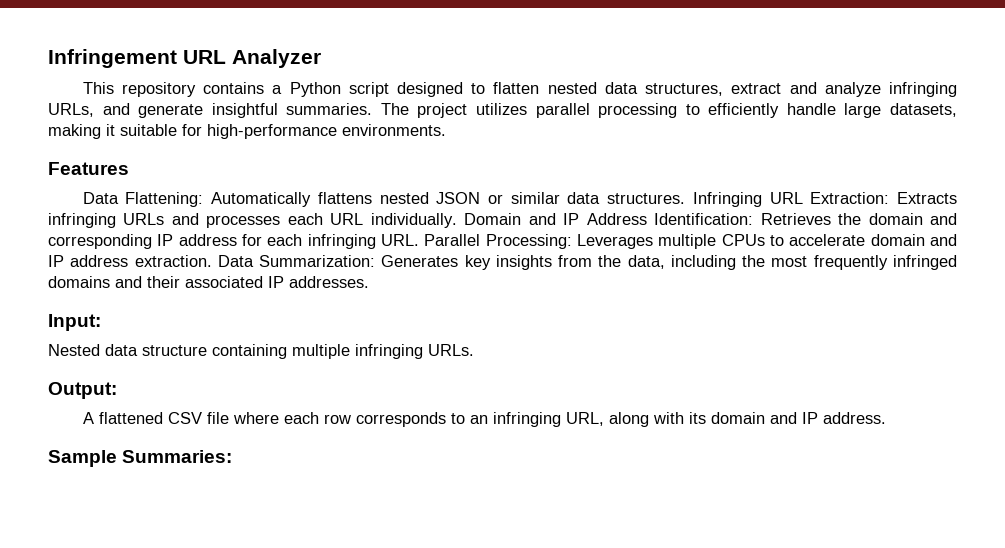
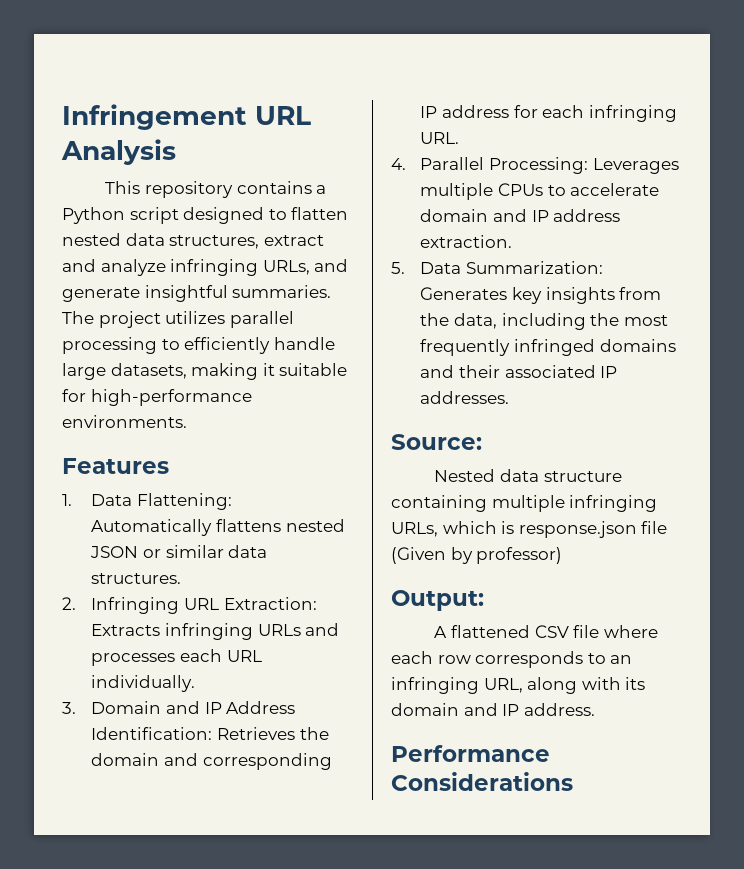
- Infringement URL Analyzer
+ Infringement URL Analysis
- Data Flattening:
+ 1. Data Flattening:
- Automatically flattens nested JSON or similar data structures. Infringing URL Extraction:
+ Automatically flattens nested JSON or similar data structures.
+ 2. Infringing URL Extraction:
- Extracts infringing URLs and processes each URL individually. Domain and IP Address Identification:
+ Extracts infringing URLs and processes each URL individually.
+ 3. Domain and IP Address Identification:
- Retrieves the domain and corresponding IP address for each infringing URL. Parallel Processing:
+ Retrieves the domain and corresponding IP address for each infringing URL.
+ 4. Parallel Processing:
- Leverages multiple CPUs to accelerate domain and IP address extraction. Data Summarization:
+ Leverages multiple CPUs to accelerate domain and IP address extraction.
+ 5. Data Summarization:
- Input:
+ Source:
- Nested data structure containing multiple infringing URLs.
+ Nested data structure containing multiple infringing URLs, which is response.json file (Given by professor)
- Sample Summaries:
+ Performance Considerations

